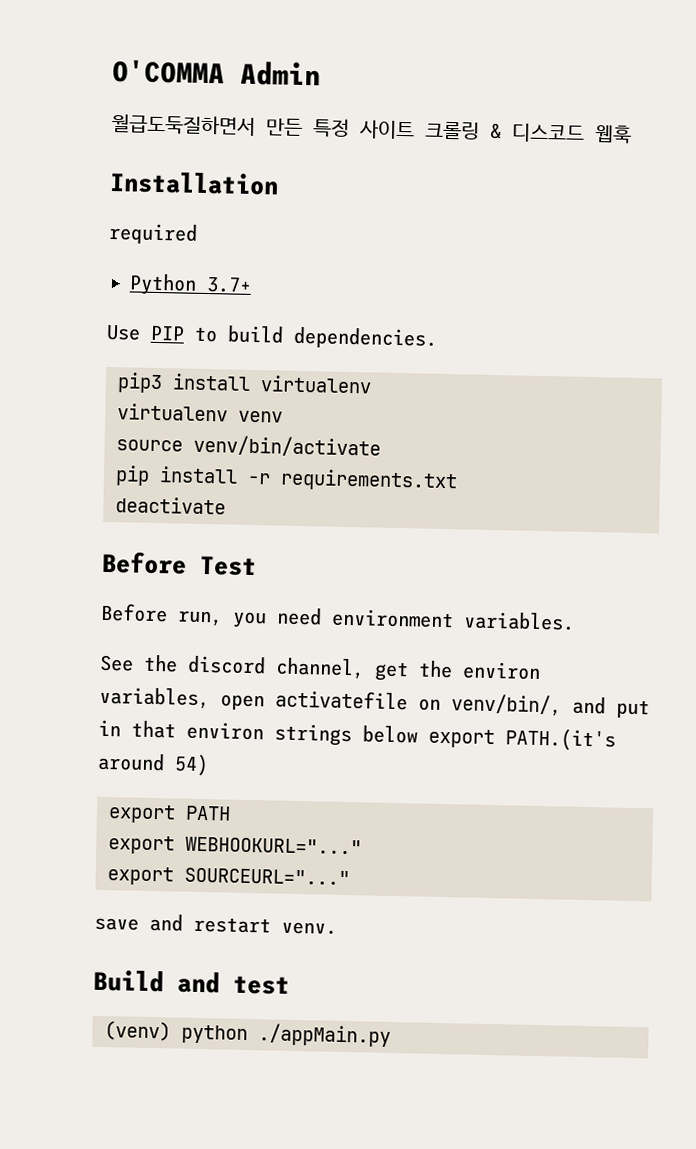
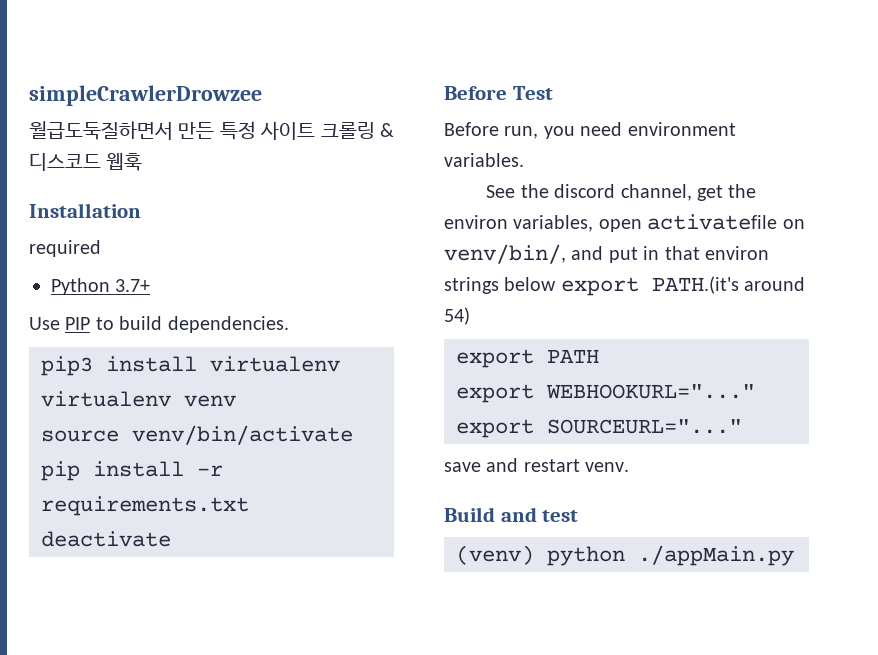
- O'COMMA Admin
+ simpleCrawlerDrowzee

